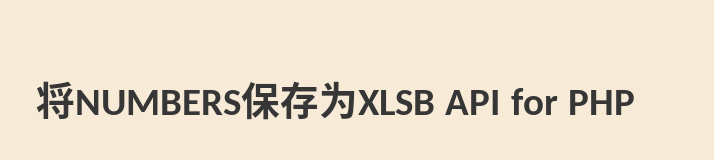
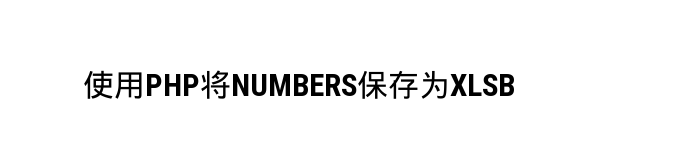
- 将NUMBERS保存为XLSB API for PHP
+ 使用PHP将NUMBERS保存为XLSB

